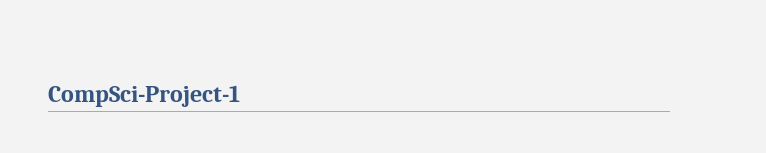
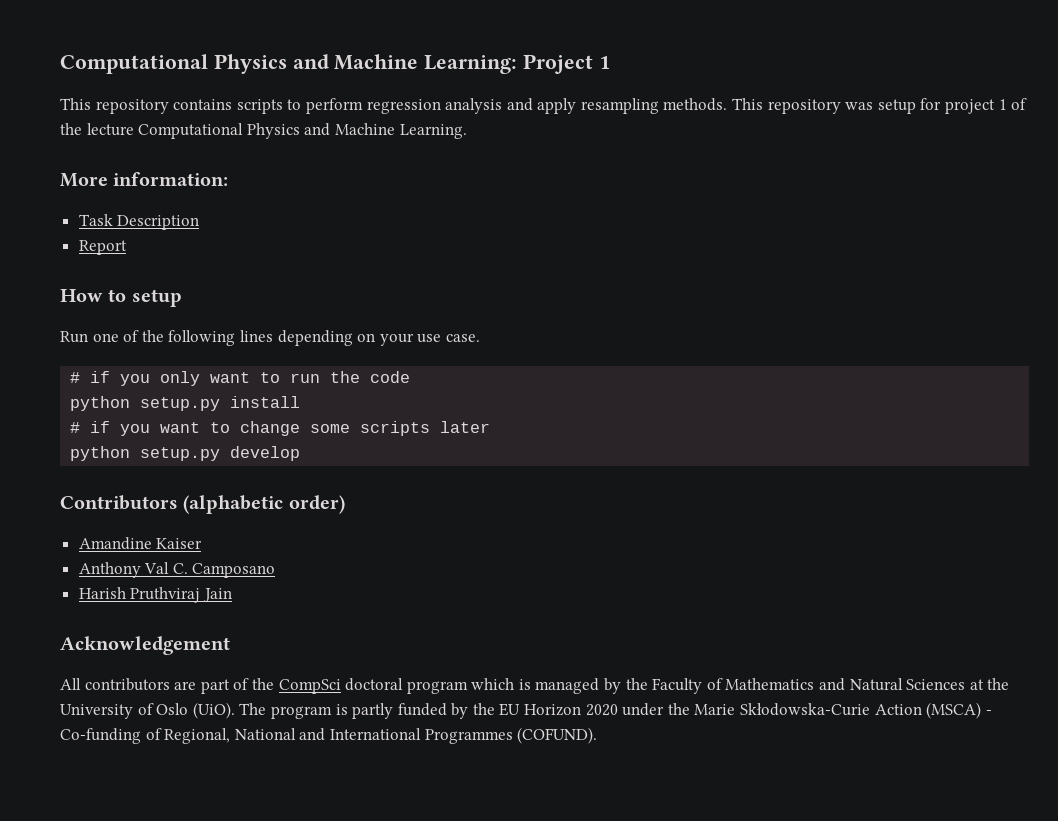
- CompSci-Project-1
+ Computational Physics and Machine Learning: Project 1
+ This repository contains scripts to perform regression analysis and apply resampling methods. This repository was setup for project 1 of the lecture Computational Physics and Machine Learning.
+ More information:
+ Task Description
+ Report
+ How to setup
+ Run one of the following lines depending on your use case.
+ # if you only want to run the code
+ python setup.py install
+ # if you want to change some scripts later
+ python setup.py develop
+ Contributors (alphabetic order)
+ Amandine Kaiser
+ Anthony Val C. Camposano
+ Harish Pruthviraj Jain
+ Acknowledgement
+ All contributors are part of the CompSci doctoral program which is managed by the Faculty of Mathematics and Natural Sciences at the University of Oslo (UiO). The program is partly funded by the EU Horizon 2020 under the Marie Skłodowska-Curie Action (MSCA) - Co-funding of Regional, National and International Programmes (COFUND).

